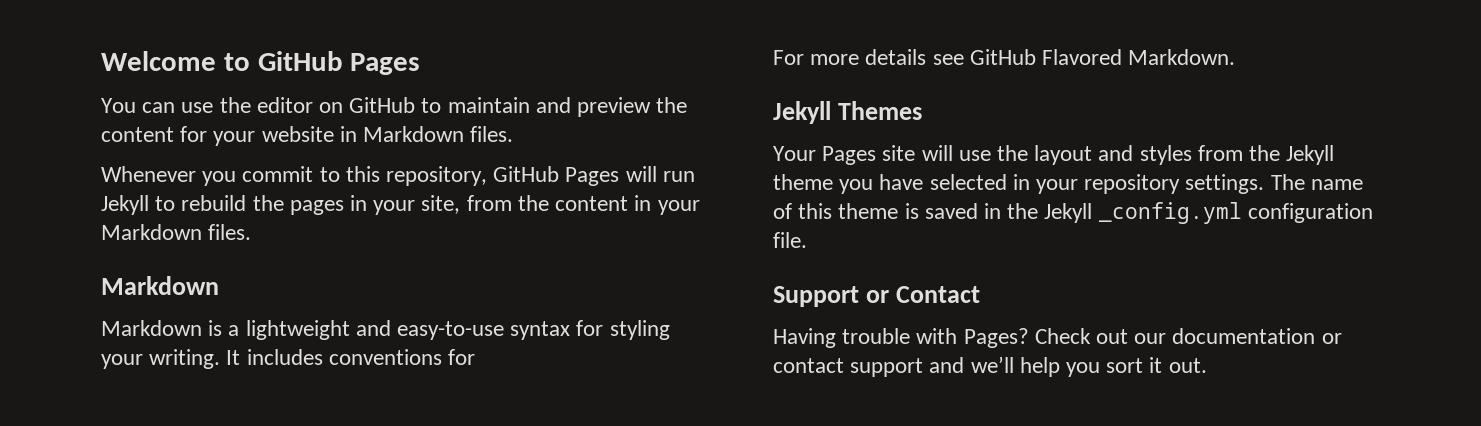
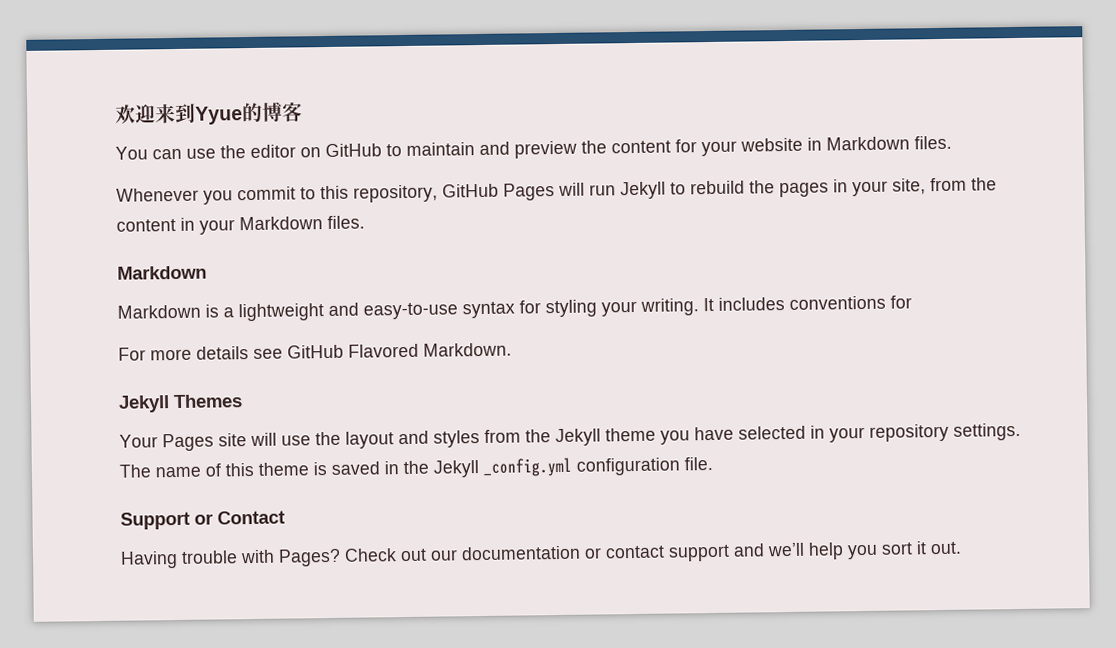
- Welcome to GitHub Pages
+ 欢迎来到Yyue的博客

